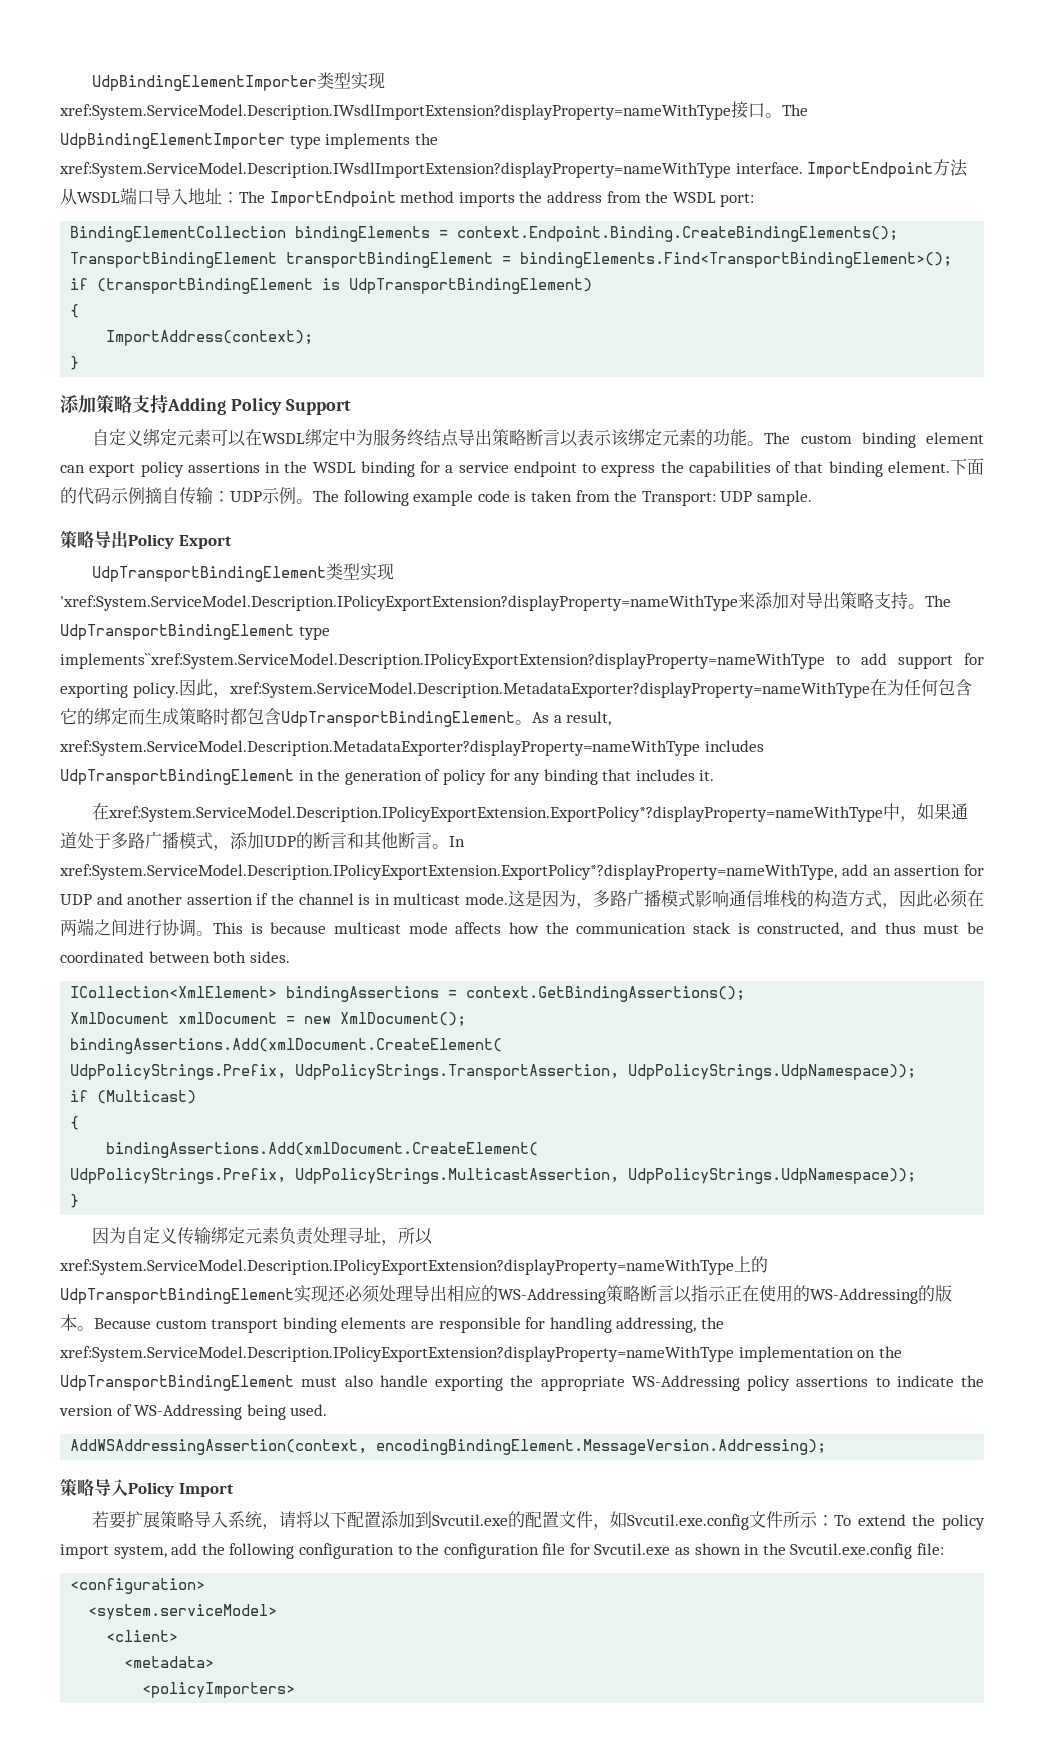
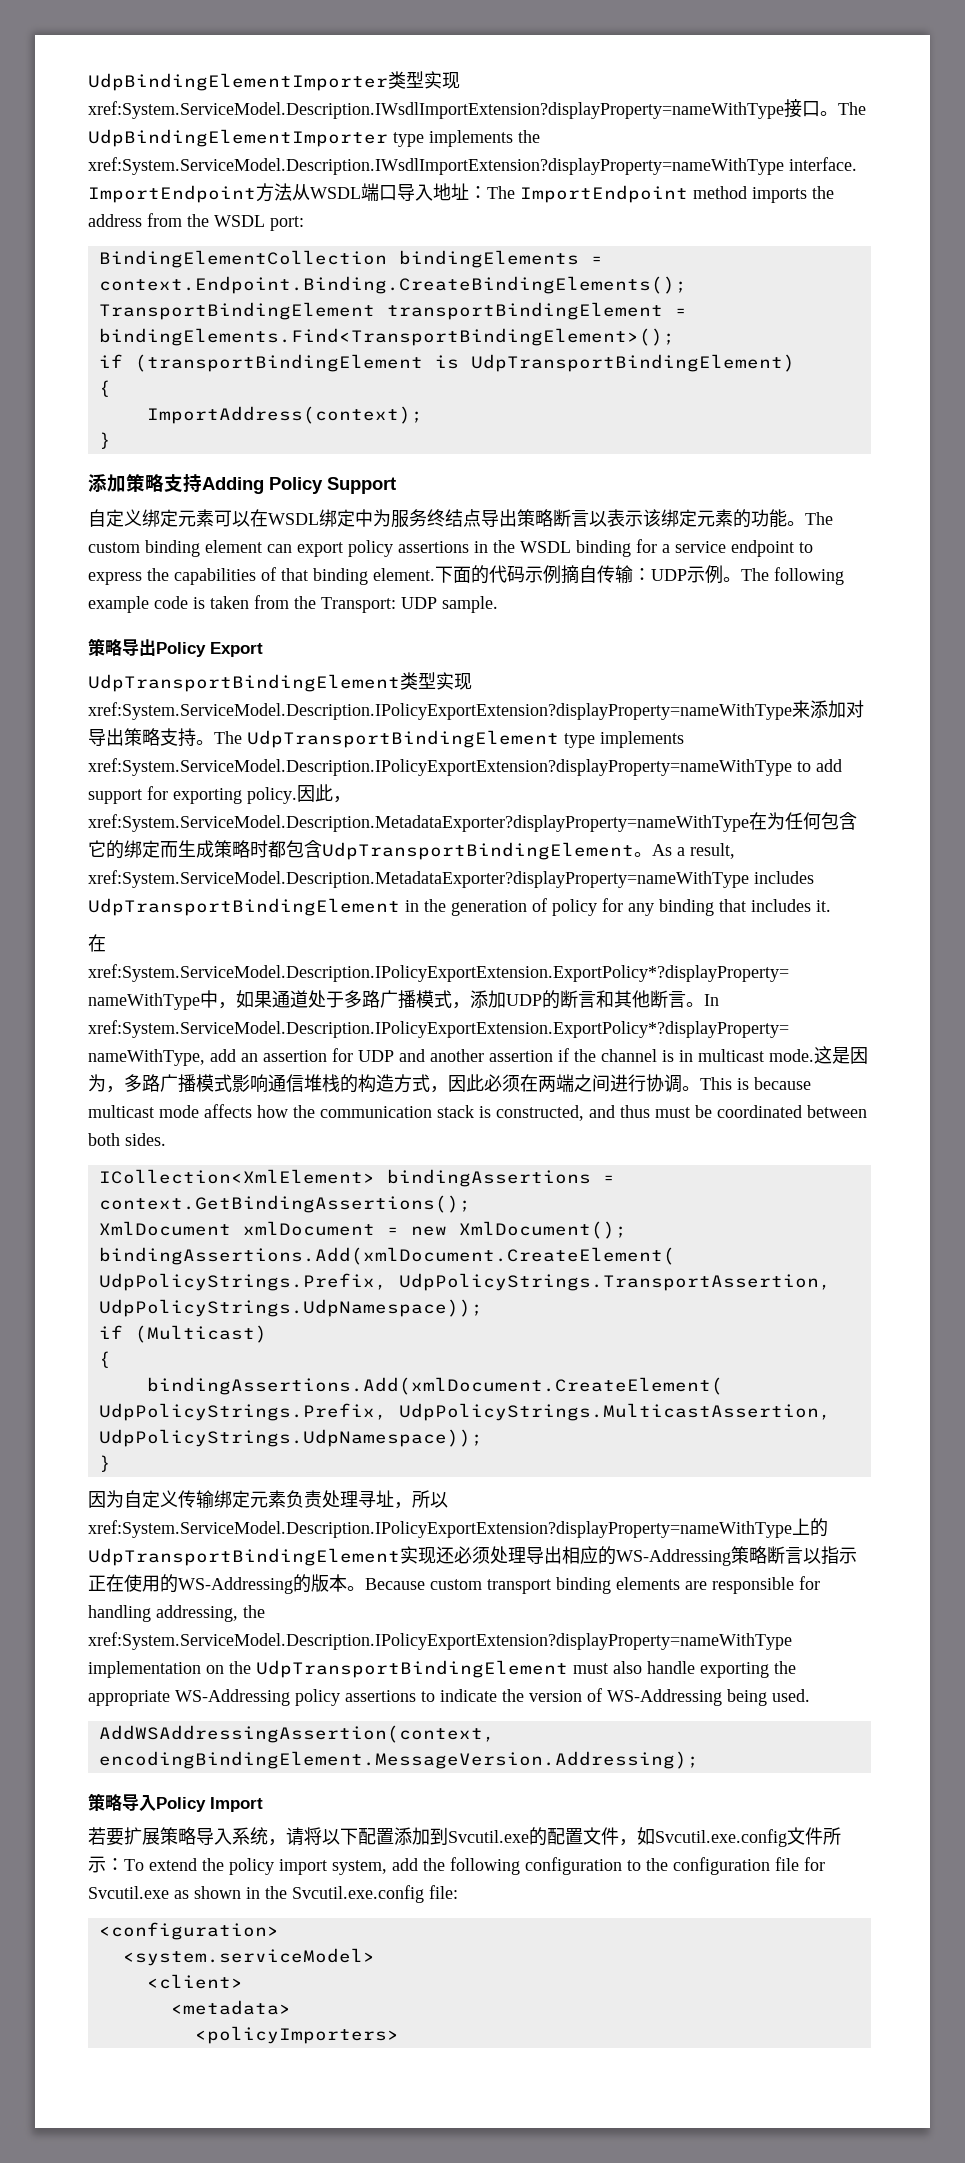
- UdpTransportBindingElement类型实现'xref:System.ServiceModel.Description.IPolicyExportExtension?displayProperty=nameWithType来添加对导出策略支持。
+ UdpTransportBindingElement类型实现xref:System.ServiceModel.Description.IPolicyExportExtension?displayProperty=nameWithType来添加对导出策略支持。
- The UdpTransportBindingElement type implements``xref:System.ServiceModel.Description.IPolicyExportExtension?displayProperty=nameWithType to add support for exporting policy.
+ The UdpTransportBindingElement type implements xref:System.ServiceModel.Description.IPolicyExportExtension?displayProperty=nameWithType to add support for exporting policy.

